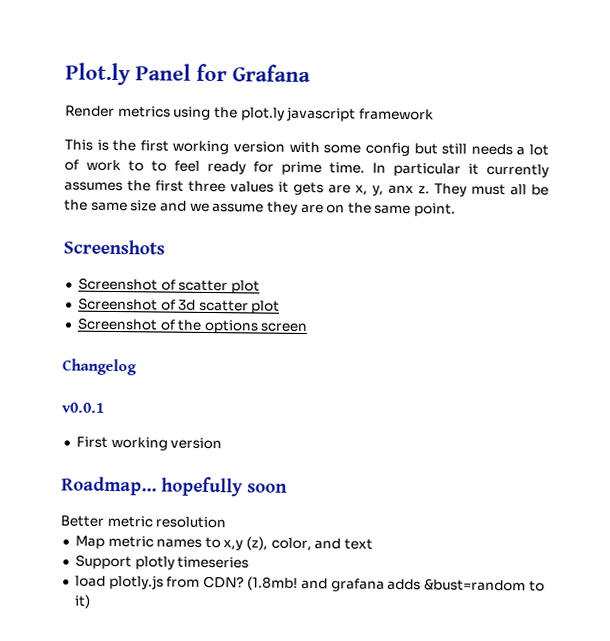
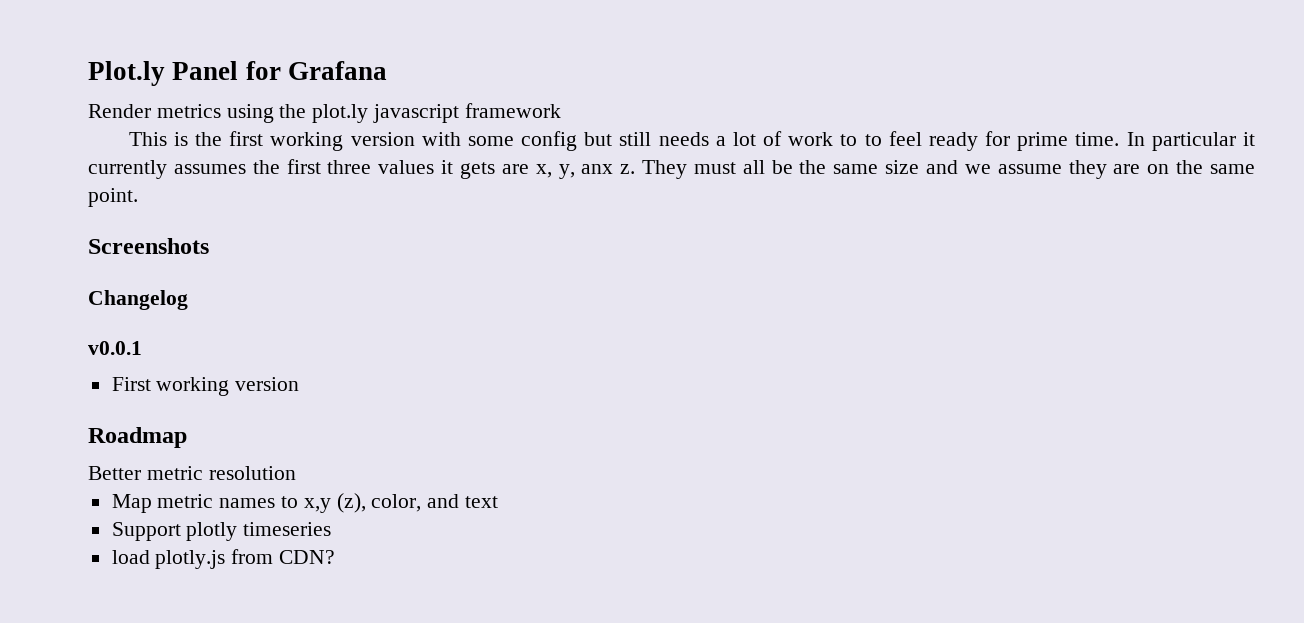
- Screenshot of scatter plot
- Screenshot of 3d scatter plot
- Screenshot of the options screen
- Roadmap... hopefully soon
+ Roadmap
- (1.8mb! and grafana adds &bust=random to it)

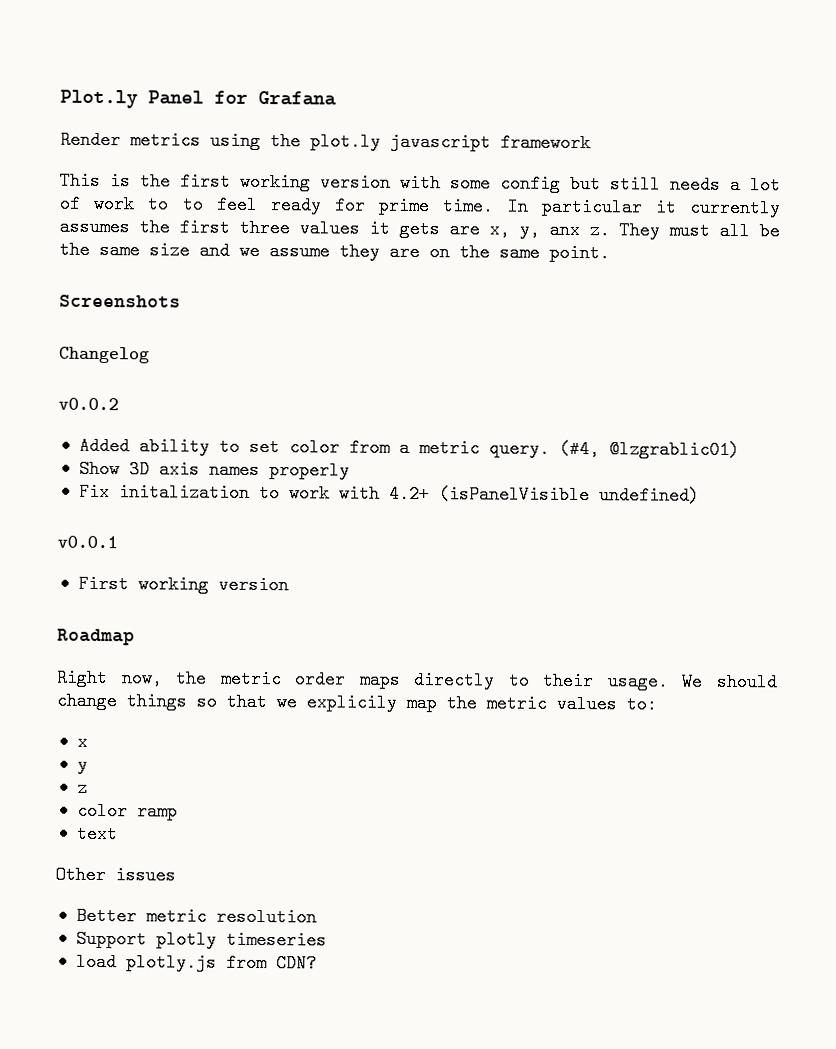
+ v0.0.2
+ Added ability to set color from a metric query. (#4, @lzgrablic01)
+ Show 3D axis names properly
+ Fix initalization to work with 4.2+ (isPanelVisible undefined)
+ Right now, the metric order maps directly to their usage. We should change things so that we explicily map the metric values to:
+ x
+ y
+ z
+ color ramp
+ text
+ Other issues
  Better metric resolution
- Map metric names to x,y (z), color, and text

